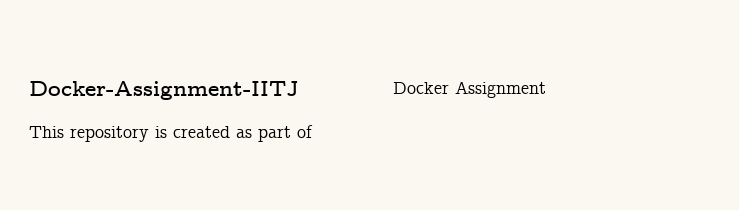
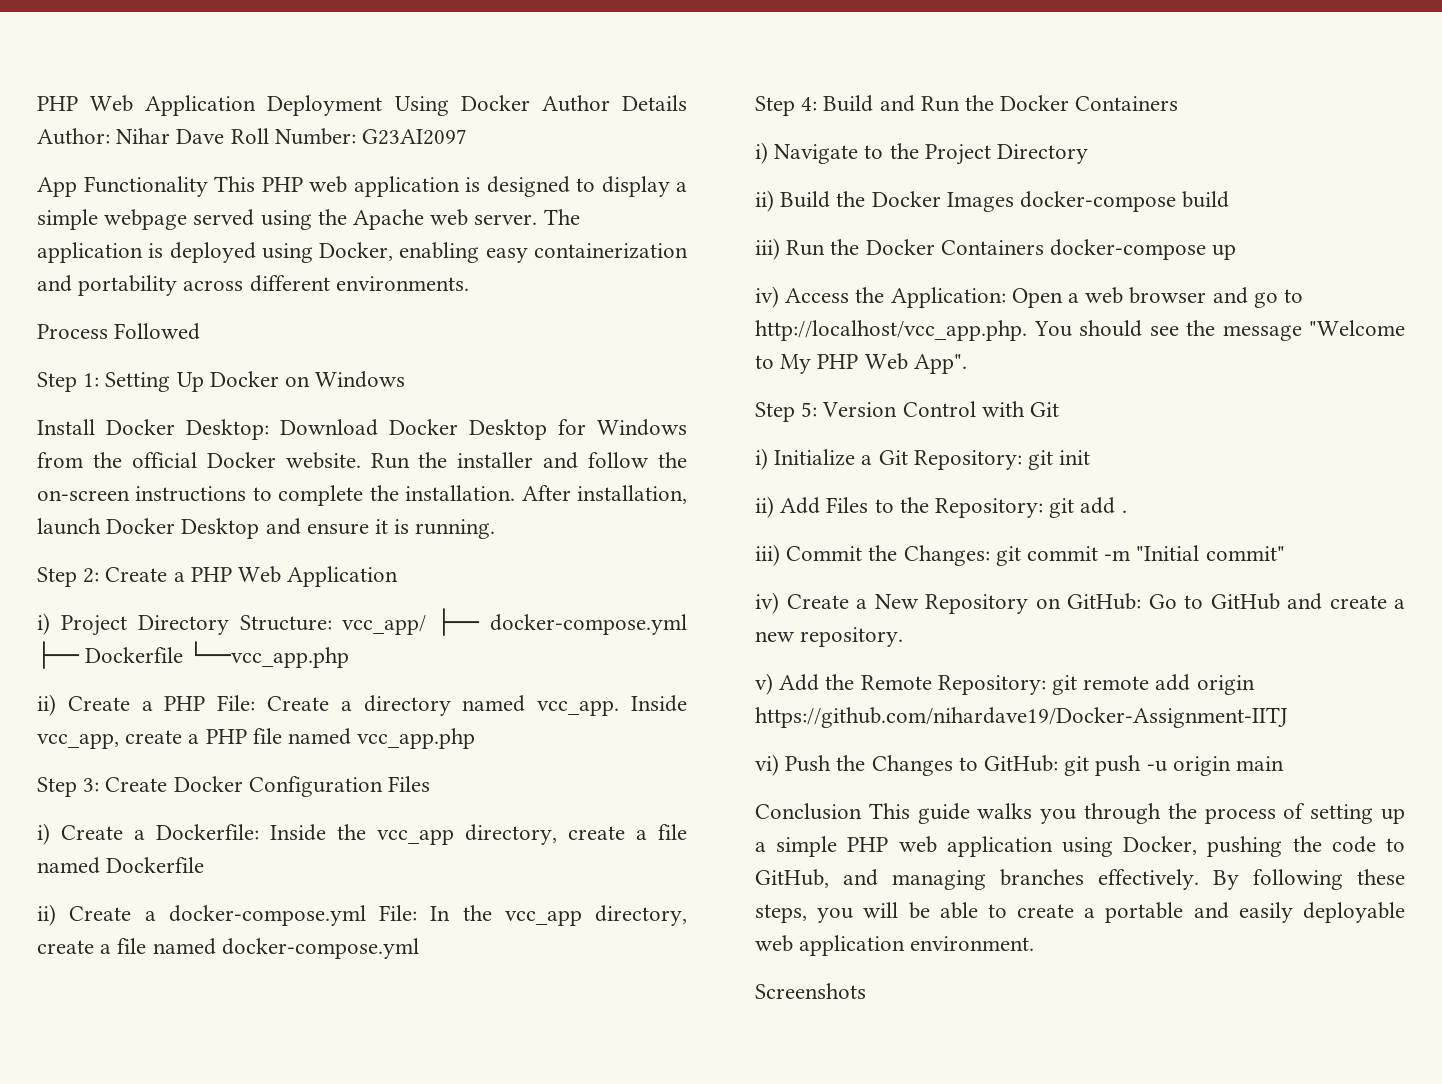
- Docker-Assignment-IITJ
- This repository is created as part of Docker Assignment
+ PHP Web Application Deployment Using Docker Author Details Author: Nihar Dave Roll Number: G23AI2097
+ App Functionality This PHP web application is designed to display a simple webpage served using the Apache web server. The application is deployed using Docker, enabling easy containerization and portability across different environments.
+ Process Followed
+ Step 1: Setting Up Docker on Windows
+ Install Docker Desktop: Download Docker Desktop for Windows from the official Docker website. Run the installer and follow the on-screen instructions to complete the installation. After installation, launch Docker Desktop and ensure it is running.
+ Step 2: Create a PHP Web Application
+ i) Project Directory Structure: vcc_app/ ├── docker-compose.yml ├── Dockerfile └──vcc_app.php
+ ii) Create a PHP File: Create a directory named vcc_app. Inside vcc_app, create a PHP file named vcc_app.php
+ Step 3: Create Docker Configuration Files
+ i) Create a Dockerfile: Inside the vcc_app directory, create a file named Dockerfile
+ ii) Create a docker-compose.yml File: In the vcc_app directory, create a file named docker-compose.yml
+ Step 4: Build and Run the Docker Containers
+ i) Navigate to the Project Directory
+ ii) Build the Docker Images docker-compose build
+ iii) Run the Docker Containers docker-compose up
+ iv) Access the Application: Open a web browser and go to http://localhost/vcc_app.php. You should see the message "Welcome to My PHP Web App".
+ Step 5: Version Control with Git
+ i) Initialize a Git Repository: git init
+ ii) Add Files to the Repository: git add .
+ iii) Commit the Changes: git commit -m "Initial commit"
+ iv) Create a New Repository on GitHub: Go to GitHub and create a new repository.
+ v) Add the Remote Repository: git remote add origin https://github.com/nihardave19/Docker-Assignment-IITJ
+ vi) Push the Changes to GitHub: git push -u origin main
+ Conclusion This guide walks you through the process of setting up a simple PHP web application using Docker, pushing the code to GitHub, and managing branches effectively. By following these steps, you will be able to create a portable and easily deployable web application environment.
+ Screenshots

